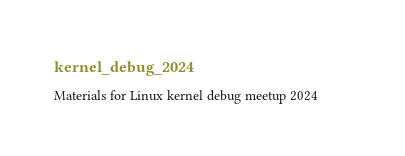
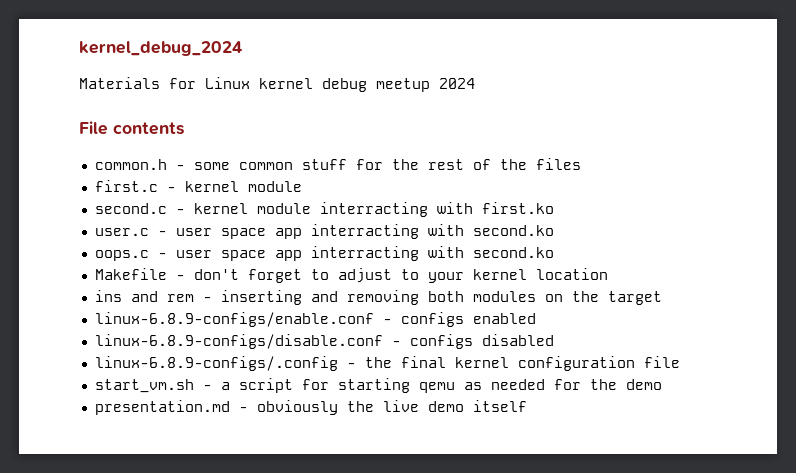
+ File contents
+ common.h - some common stuff for the rest of the files
+ first.c - kernel module
+ second.c - kernel module interracting with first.ko
+ user.c - user space app interracting with second.ko
+ oops.c - user space app interracting with second.ko
+ Makefile - don't forget to adjust to your kernel location
+ ins and rem - inserting and removing both modules on the target
+ linux-6.8.9-configs/enable.conf - configs enabled
+ linux-6.8.9-configs/disable.conf - configs disabled
+ linux-6.8.9-configs/.config - the final kernel configuration file
+ start_vm.sh - a script for starting qemu as needed for the demo
+ presentation.md - obviously the live demo itself

